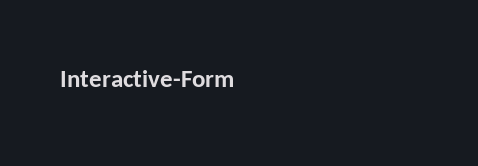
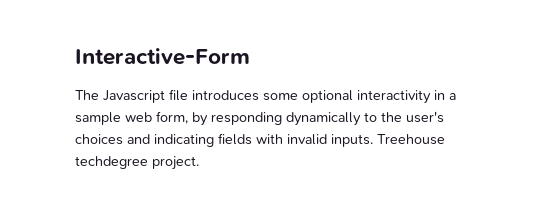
+ The Javascript file introduces some optional interactivity in a sample web form, by responding dynamically to the user's choices and indicating fields with invalid inputs. Treehouse techdegree project.

